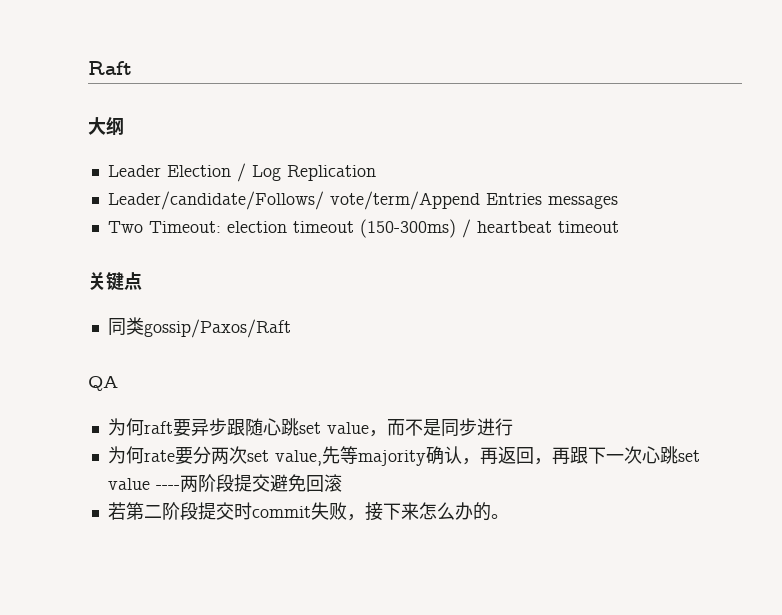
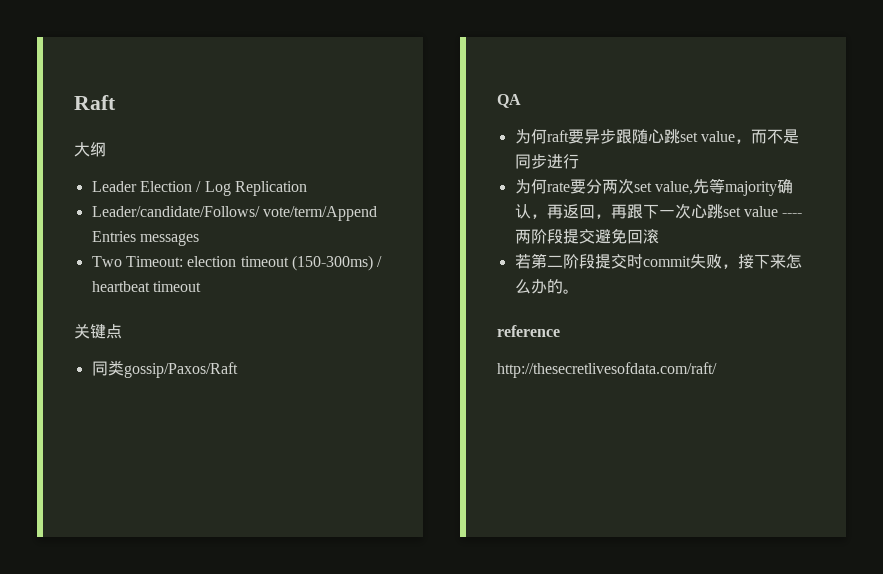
+ reference
+ http://thesecretlivesofdata.com/raft/

